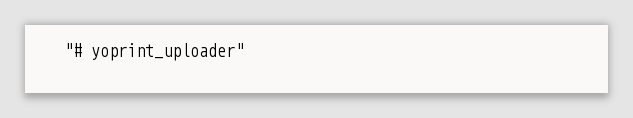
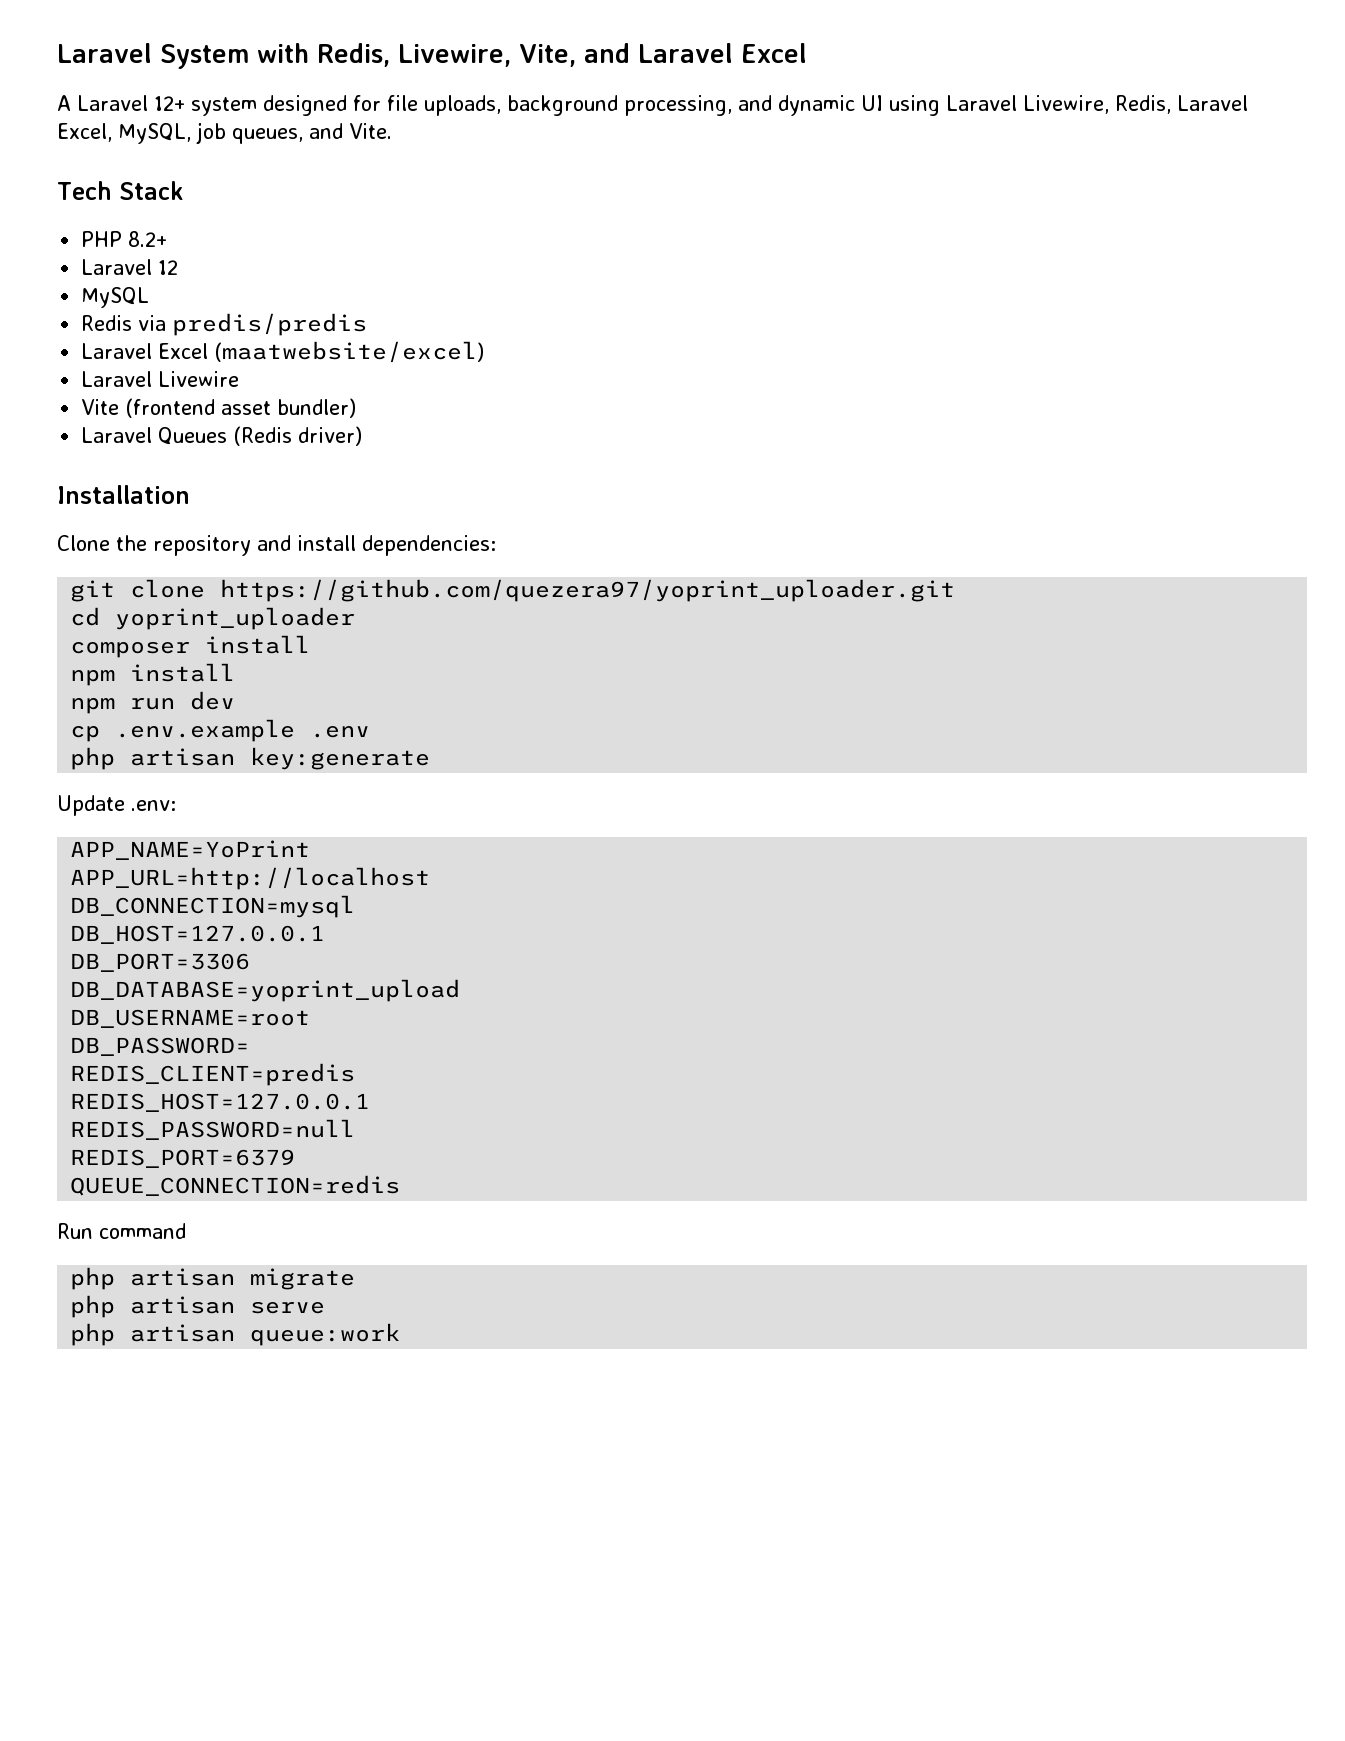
- "# yoprint_uploader"
+ Laravel System with Redis, Livewire, Vite, and Laravel Excel
+ A Laravel 12+ system designed for file uploads, background processing, and dynamic UI using Laravel Livewire, Redis, Laravel Excel, MySQL, job queues, and Vite.
+ Tech Stack
+ PHP 8.2+
+ Laravel 12
+ MySQL
+ Redis via predis/predis
+ Laravel Excel (maatwebsite/excel)
+ Laravel Livewire
+ Vite (frontend asset bundler)
+ Laravel Queues (Redis driver)
+ Installation
+ Clone the repository and install dependencies:
+ git clone https://github.com/quezera97/yoprint_uploader.git
+ cd yoprint_uploader
+ composer install
+ npm install
+ npm run dev
+ cp .env.example .env
+ php artisan key:generate
+ Update .env:
+ APP_NAME=YoPrint
+ APP_URL=http://localhost
+ DB_CONNECTION=mysql
+ DB_HOST=127.0.0.1
+ DB_PORT=3306
+ DB_DATABASE=yoprint_upload
+ DB_USERNAME=root
+ DB_PASSWORD=
+ REDIS_CLIENT=predis
+ REDIS_HOST=127.0.0.1
+ REDIS_PASSWORD=null
+ REDIS_PORT=6379
+ QUEUE_CONNECTION=redis
+ Run command
+ php artisan migrate
+ php artisan serve
+ php artisan queue:work

